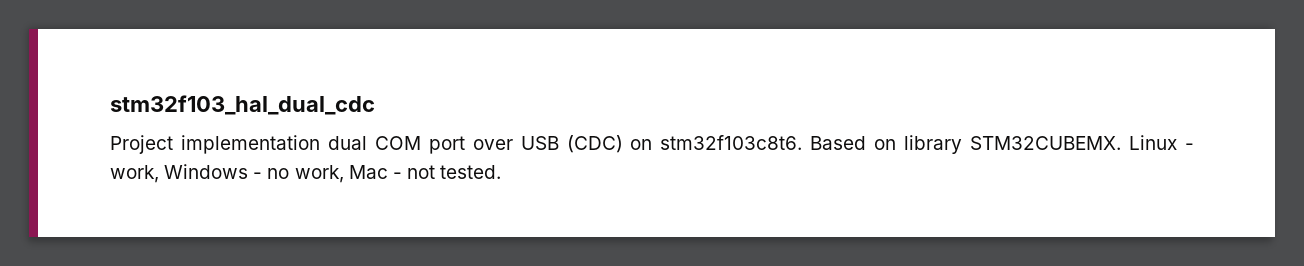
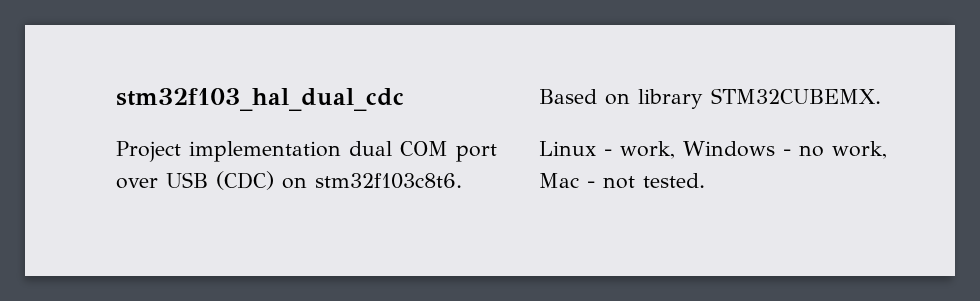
- Based on library STM32CUBEMX. Linux - work, Windows - no work, Mac - not tested.
+ Based on library STM32CUBEMX.
+ Linux - work, Windows - no work, Mac - not tested.

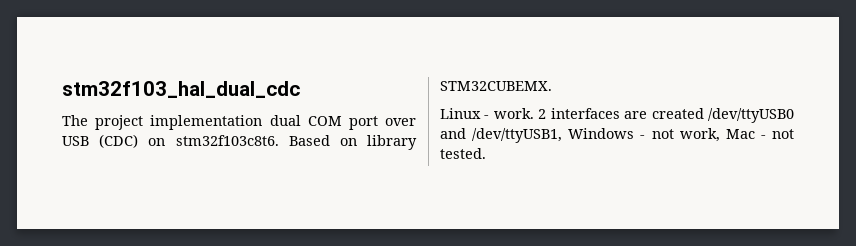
- Project implementation dual COM port over USB (CDC) on stm32f103c8t6.
+ The project implementation dual COM port over USB (CDC) on stm32f103c8t6.
- Linux - work, Windows - no work, Mac - not tested.
+ Linux - work. 2 interfaces are created /dev/ttyUSB0 and /dev/ttyUSB1, Windows - not work, Mac - not tested.

